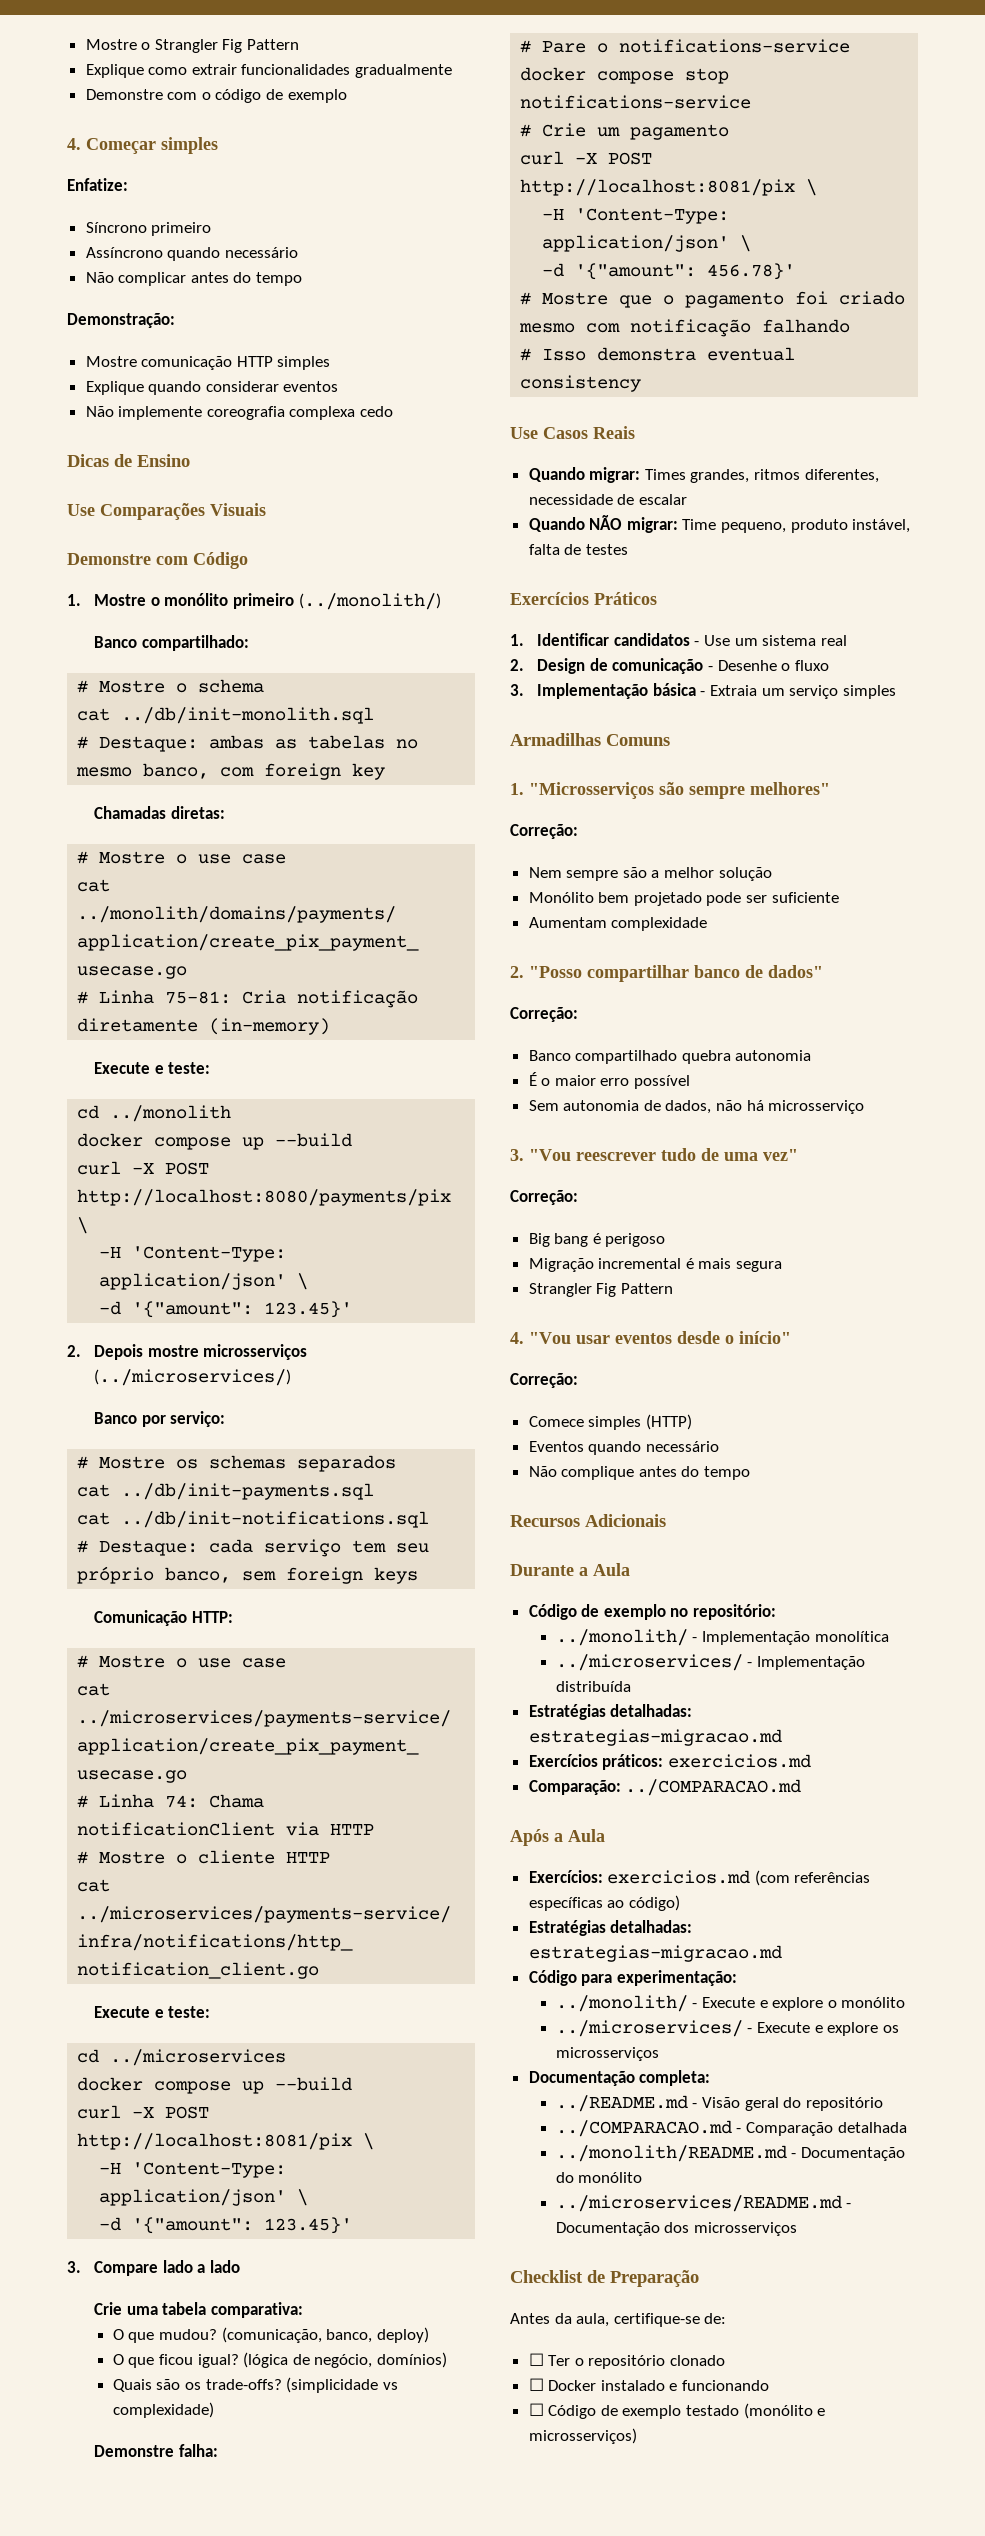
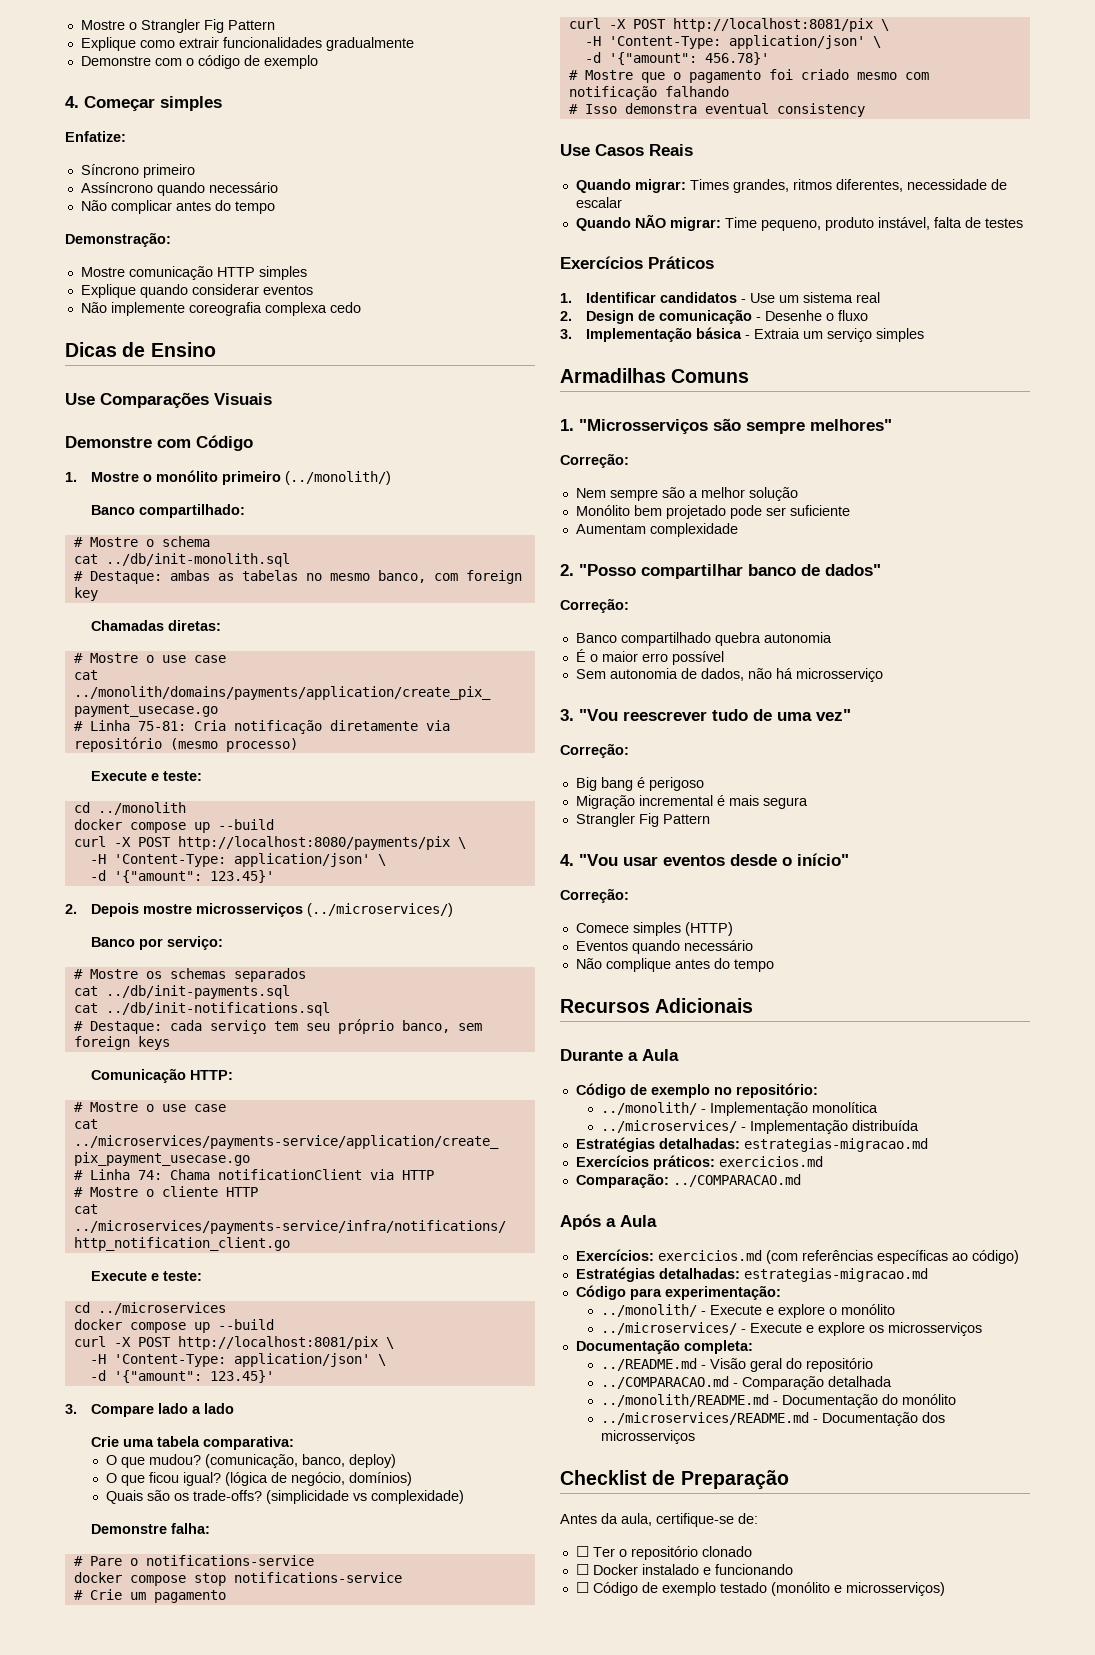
- # Linha 75-81: Cria notificação diretamente (in-memory)
+ # Linha 75-81: Cria notificação diretamente via repositório (mesmo processo)

